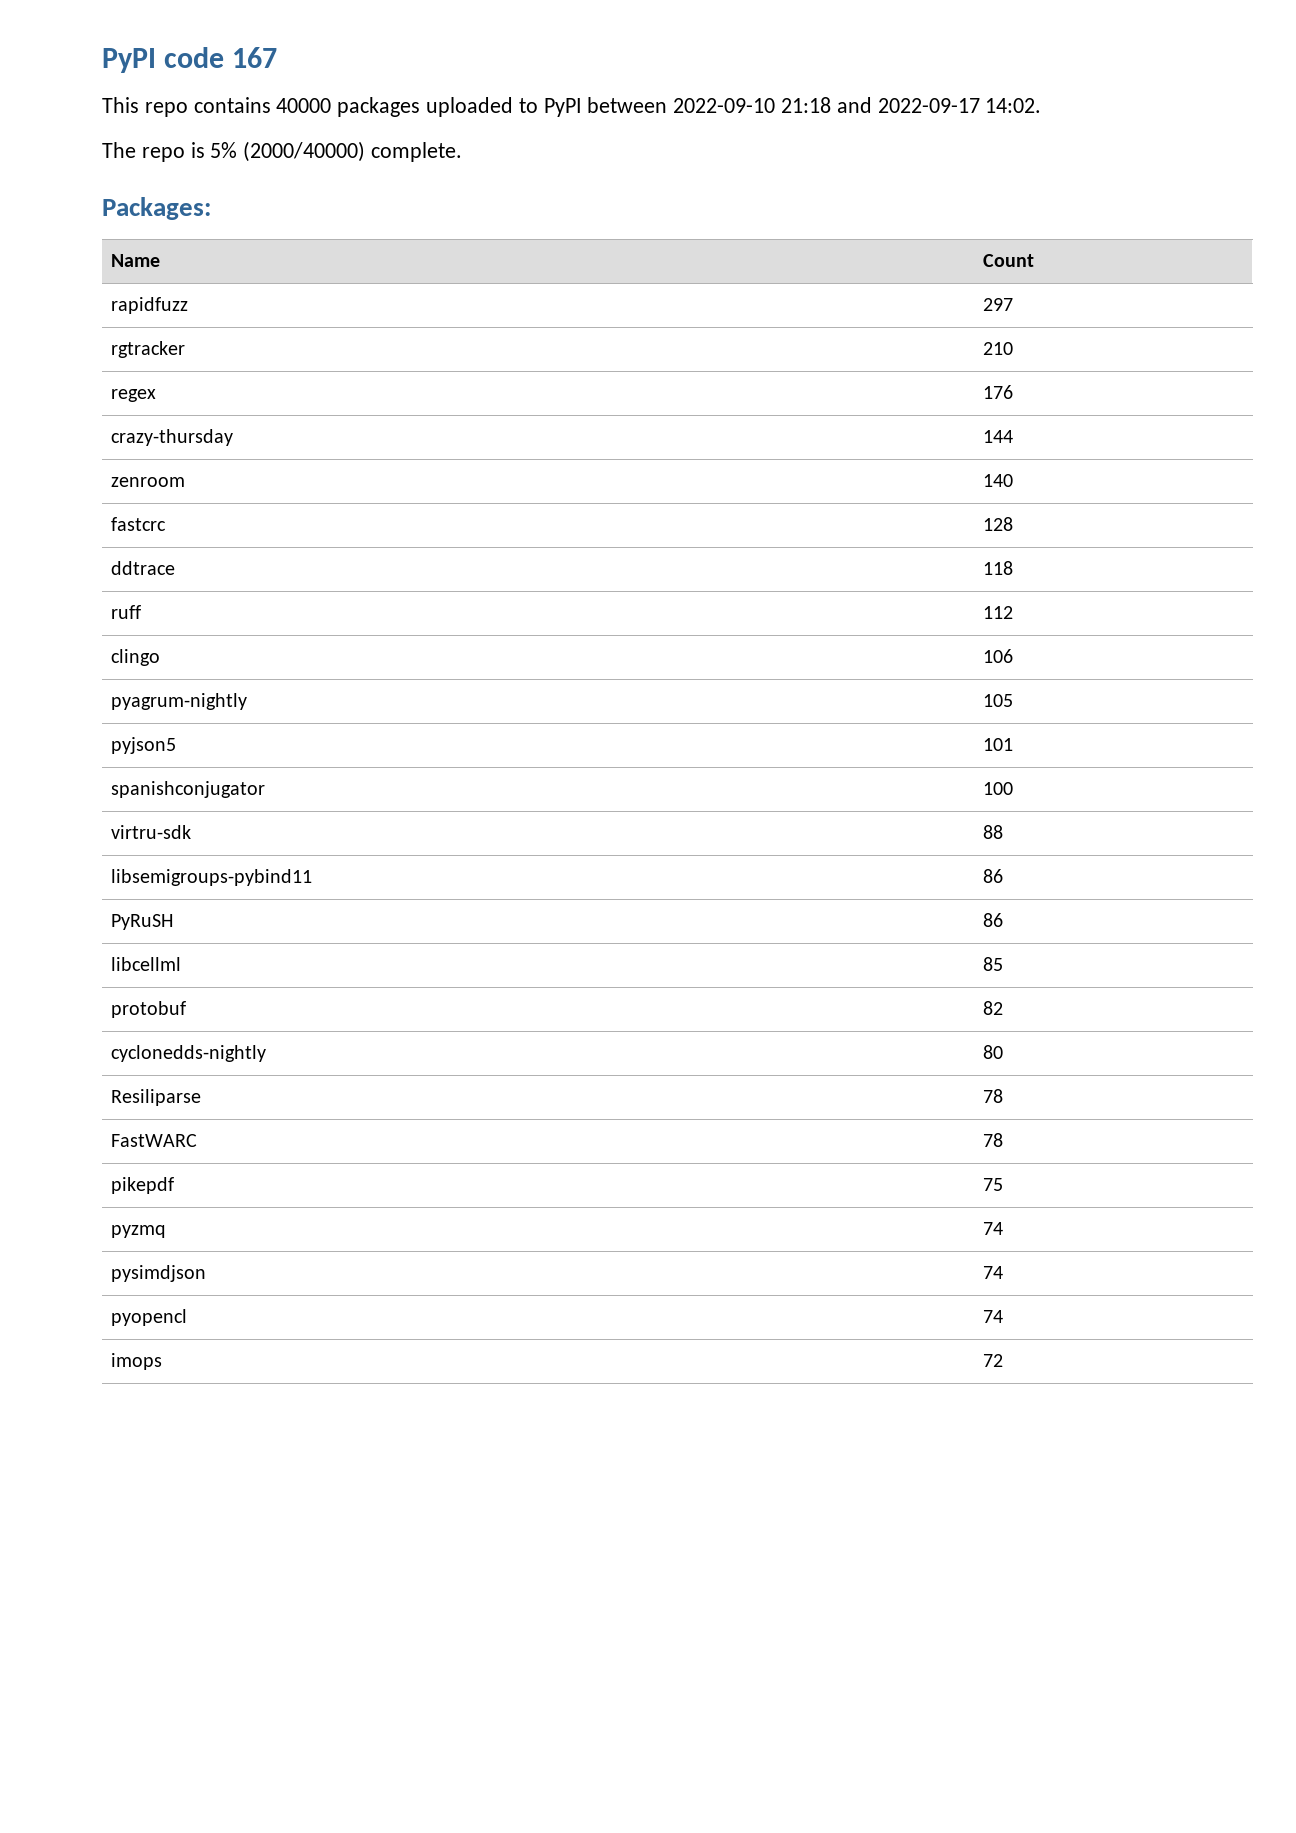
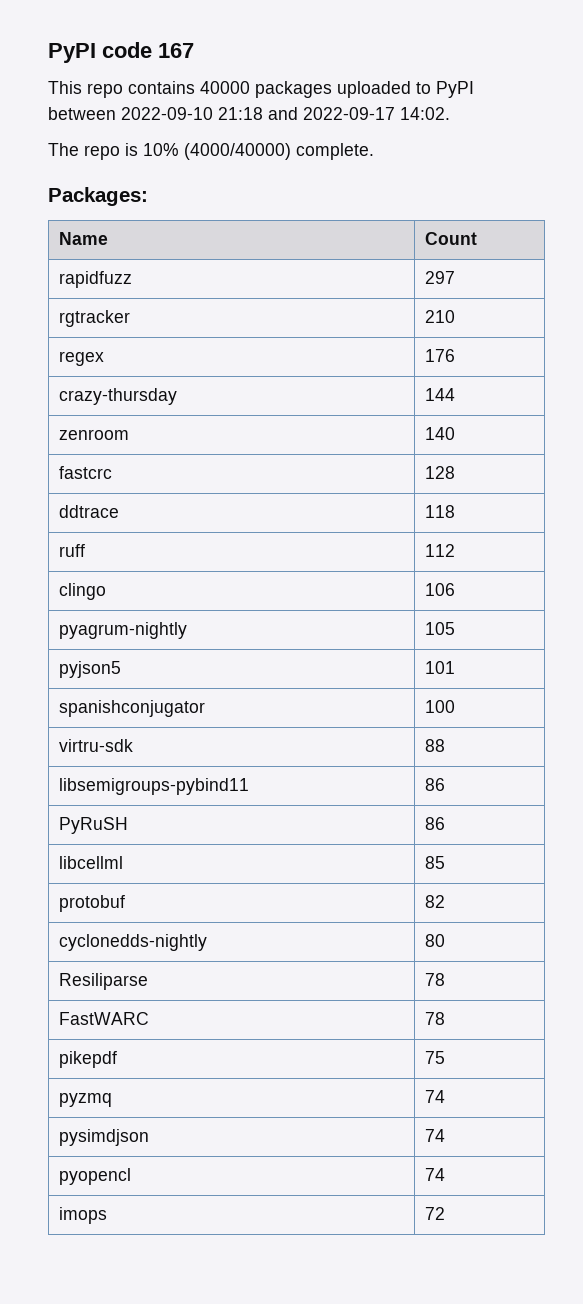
- The repo is 5% (2000/40000) complete.
+ The repo is 10% (4000/40000) complete.

